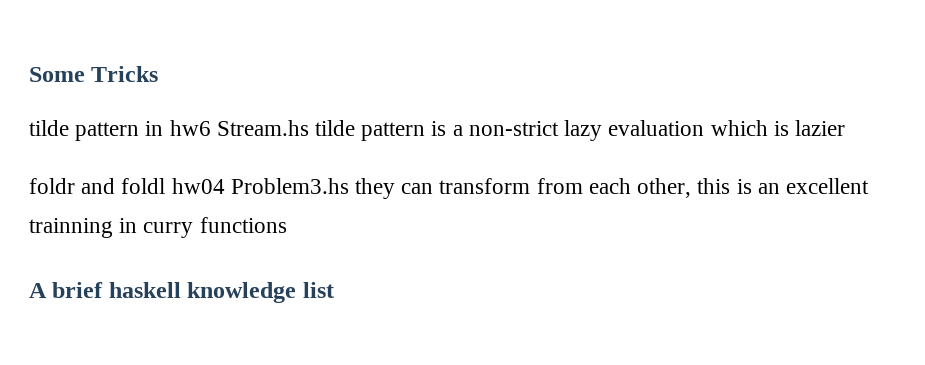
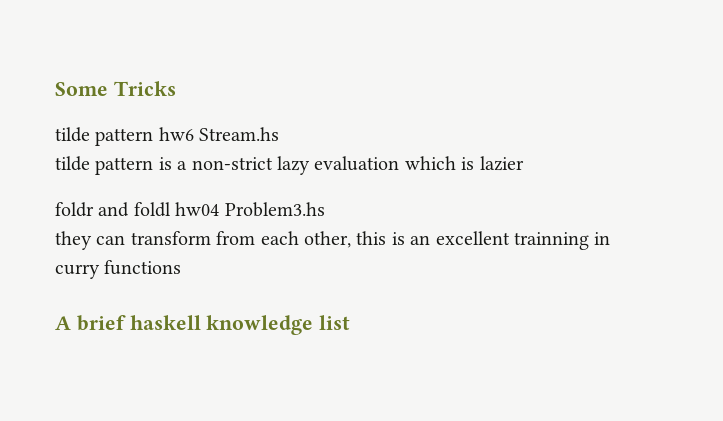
- tilde pattern in hw6 Stream.hs tilde pattern is a non-strict lazy evaluation which is lazier
+ tilde pattern hw6 Stream.hs
+ tilde pattern is a non-strict lazy evaluation which is lazier
- foldr and foldl hw04 Problem3.hs they can transform from each other, this is an excellent trainning in curry functions
+ foldr and foldl hw04 Problem3.hs
+ they can transform from each other, this is an excellent trainning in curry functions

